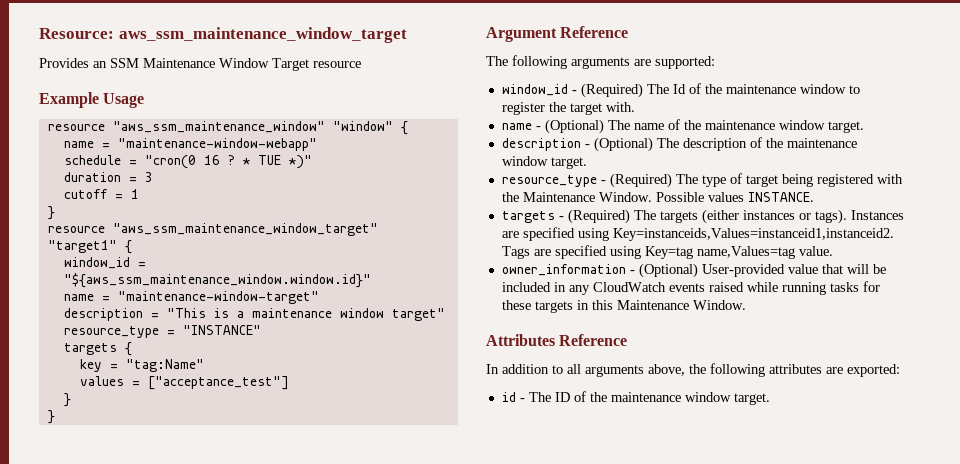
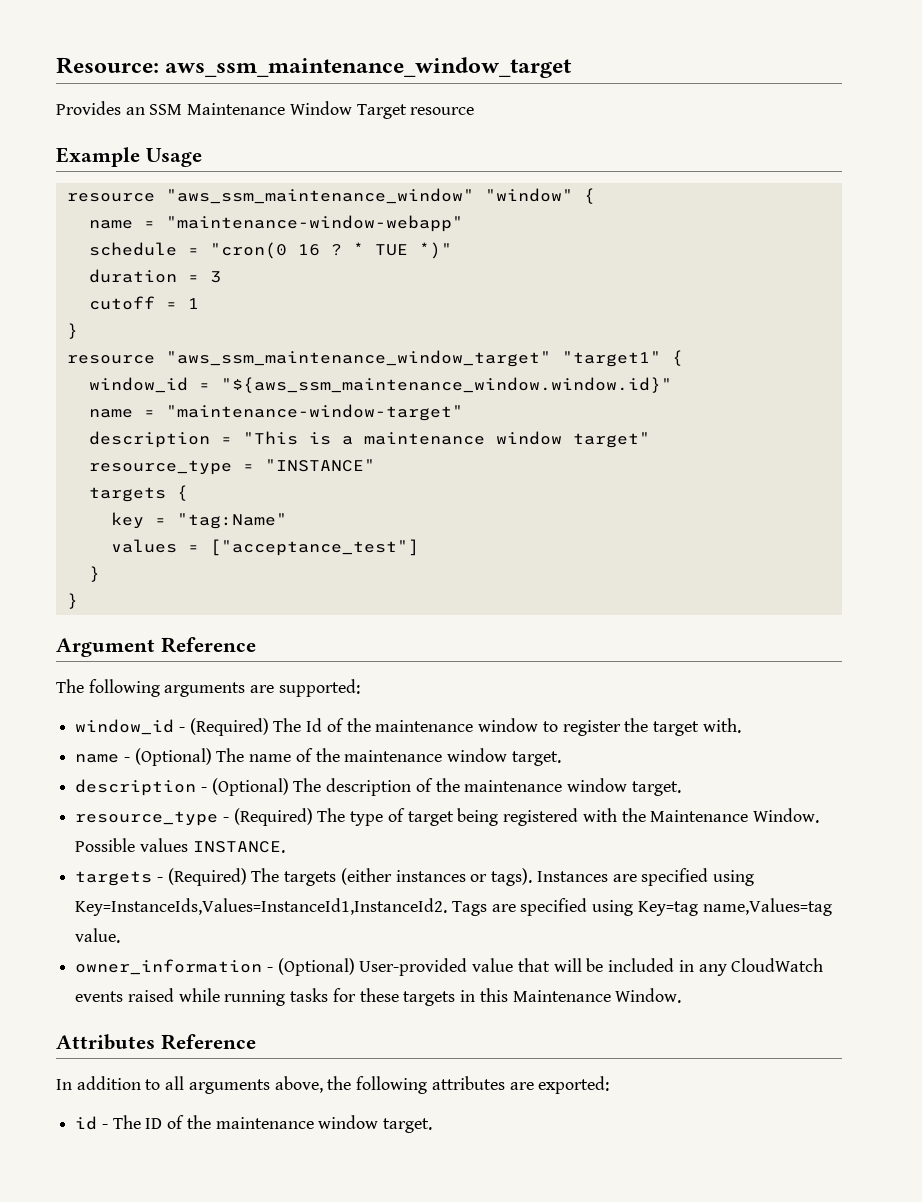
- Instances are specified using Key=instanceids,Values=instanceid1,instanceid2.
+ Instances are specified using Key=InstanceIds,Values=InstanceId1,InstanceId2.

